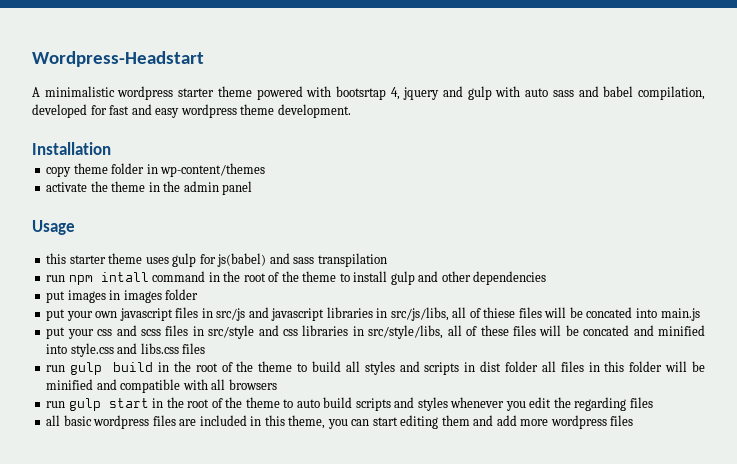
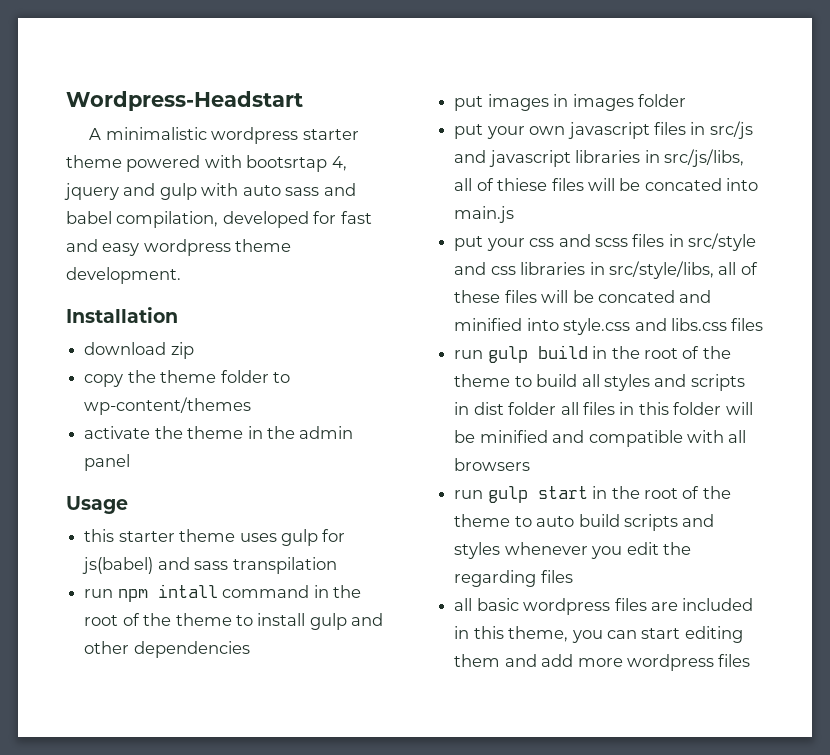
+ download zip
- copy theme folder in wp-content/themes
+ copy the theme folder to wp-content/themes

